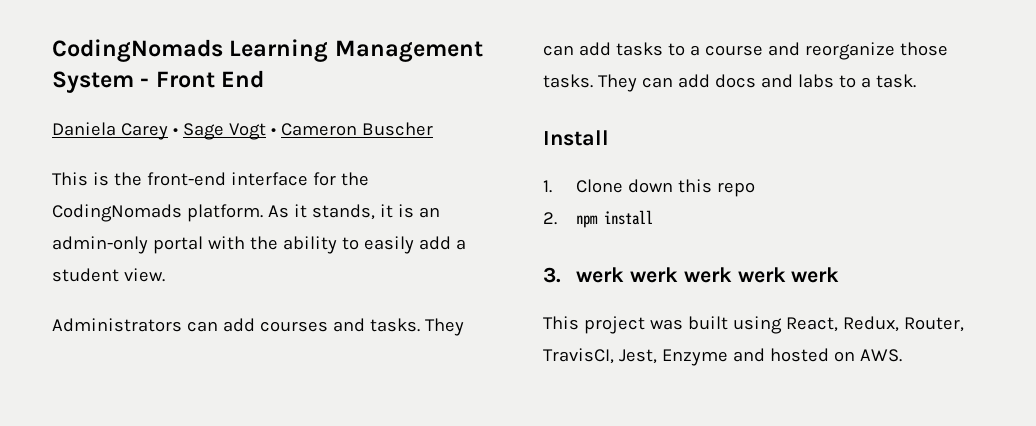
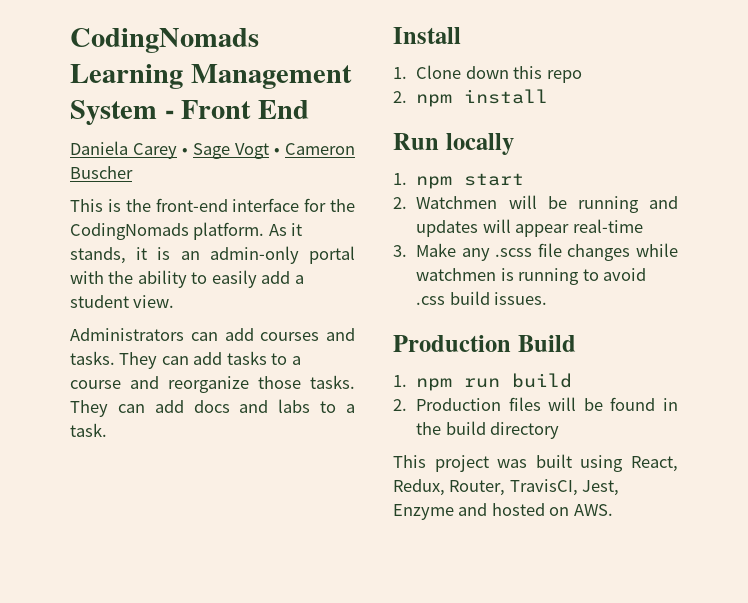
- 3. werk werk werk werk werk
+ Run locally
+ 1. npm start
+ 2. Watchmen will be running and updates will appear real-time
+ 3. Make any .scss file changes while watchmen is running to avoid .css build issues.
+ Production Build
+ 1. npm run build
+ 2. Production files will be found in the build directory

